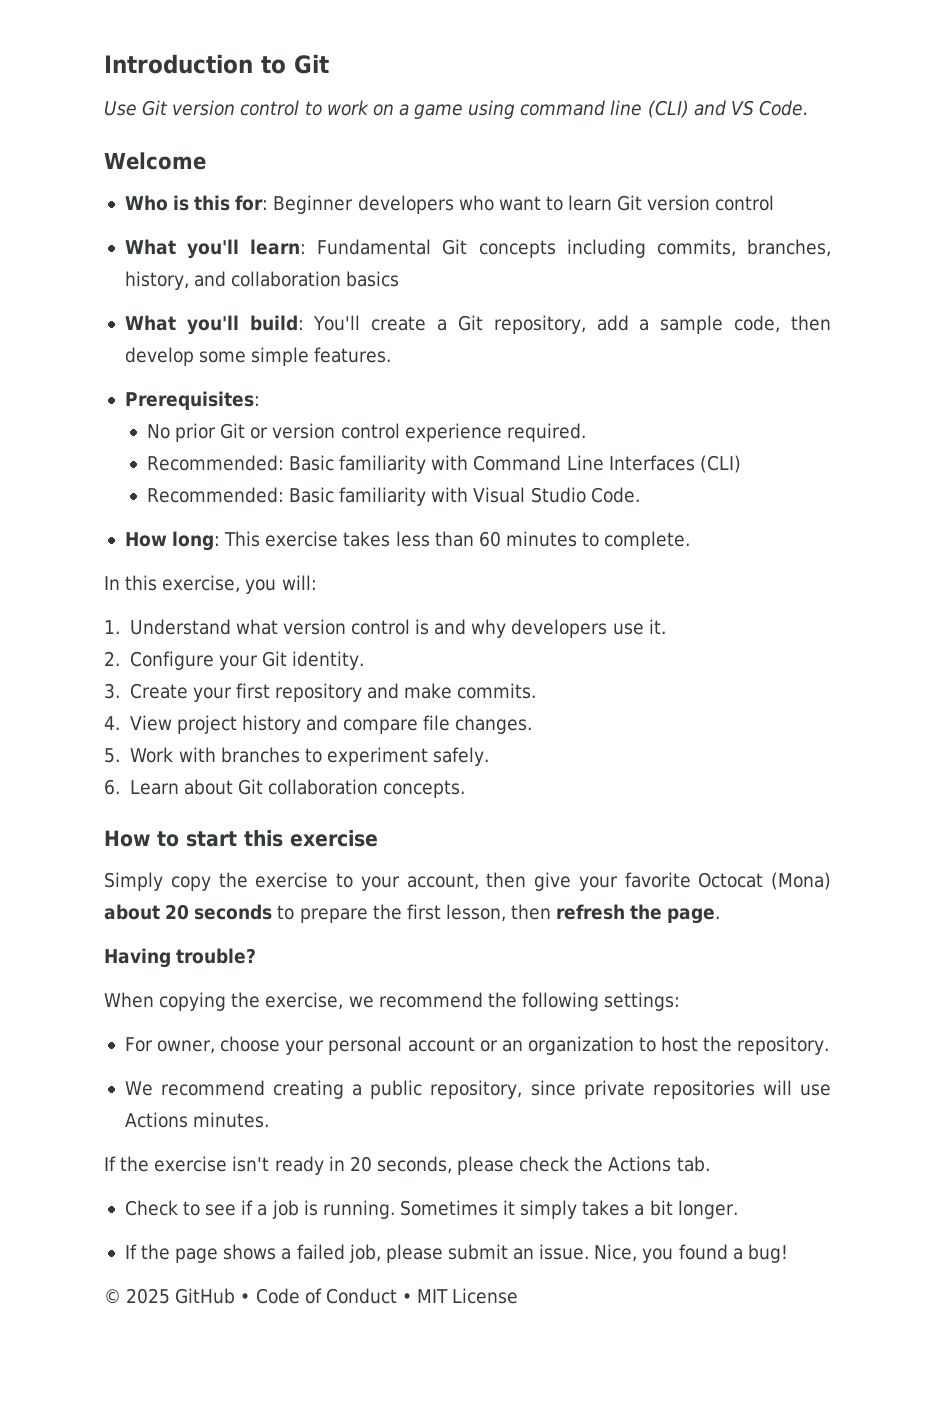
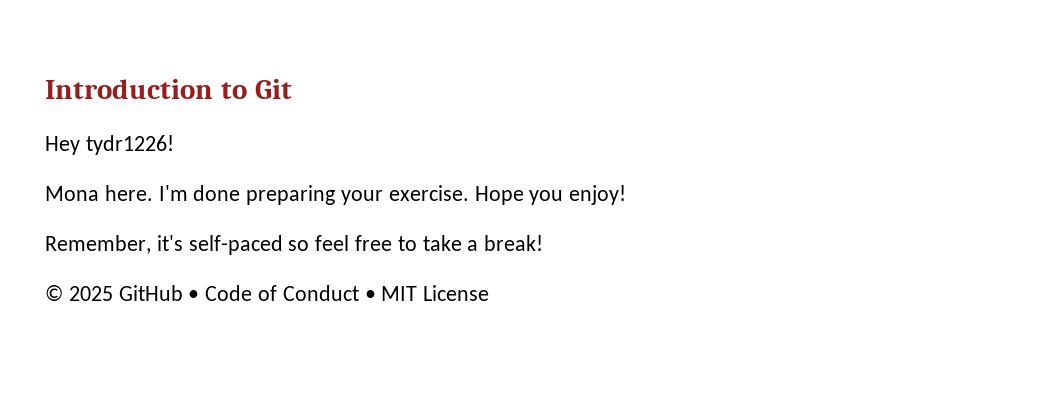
- Use Git version control to work on a game using command line (CLI) and VS Code.
- Welcome
- Who is this for: Beginner developers who want to learn Git version control
- What you'll learn: Fundamental Git concepts including commits, branches, history, and collaboration basics
- What you'll build: You'll create a Git repository, add a sample code, then develop some simple features.
- Prerequisites:
- No prior Git or version control experience required.
- Recommended: Basic familiarity with Command Line Interfaces (CLI)
- Recommended: Basic familiarity with Visual Studio Code.
- How long: This exercise takes less than 60 minutes to complete.
- In this exercise, you will:
- 1. Understand what version control is and why developers use it.
- 2. Configure your Git identity.
- 3. Create your first repository and make commits.
- 4. View project history and compare file changes.
- 5. Work with branches to experiment safely.
- 6. Learn about Git collaboration concepts.
- How to start this exercise
- Simply copy the exercise to your account, then give your favorite Octocat (Mona) about 20 seconds to prepare the first lesson, then refresh the page.
- Having trouble?
- When copying the exercise, we recommend the following settings:
- For owner, choose your personal account or an organization to host the repository.
- We recommend creating a public repository, since private repositories will use Actions minutes.
- If the exercise isn't ready in 20 seconds, please check the Actions tab.
- Check to see if a job is running. Sometimes it simply takes a bit longer.
- If the page shows a failed job, please submit an issue. Nice, you found a bug!
+ Hey tydr1226!
+ Mona here. I'm done preparing your exercise. Hope you enjoy!
+ Remember, it's self-paced so feel free to take a break!

